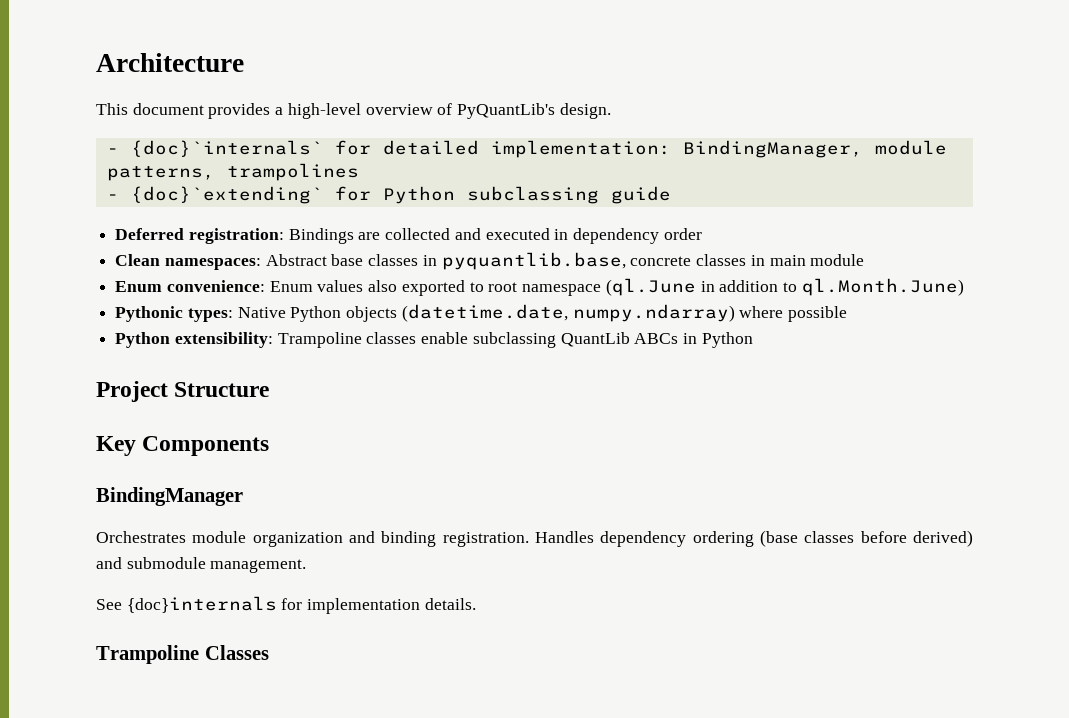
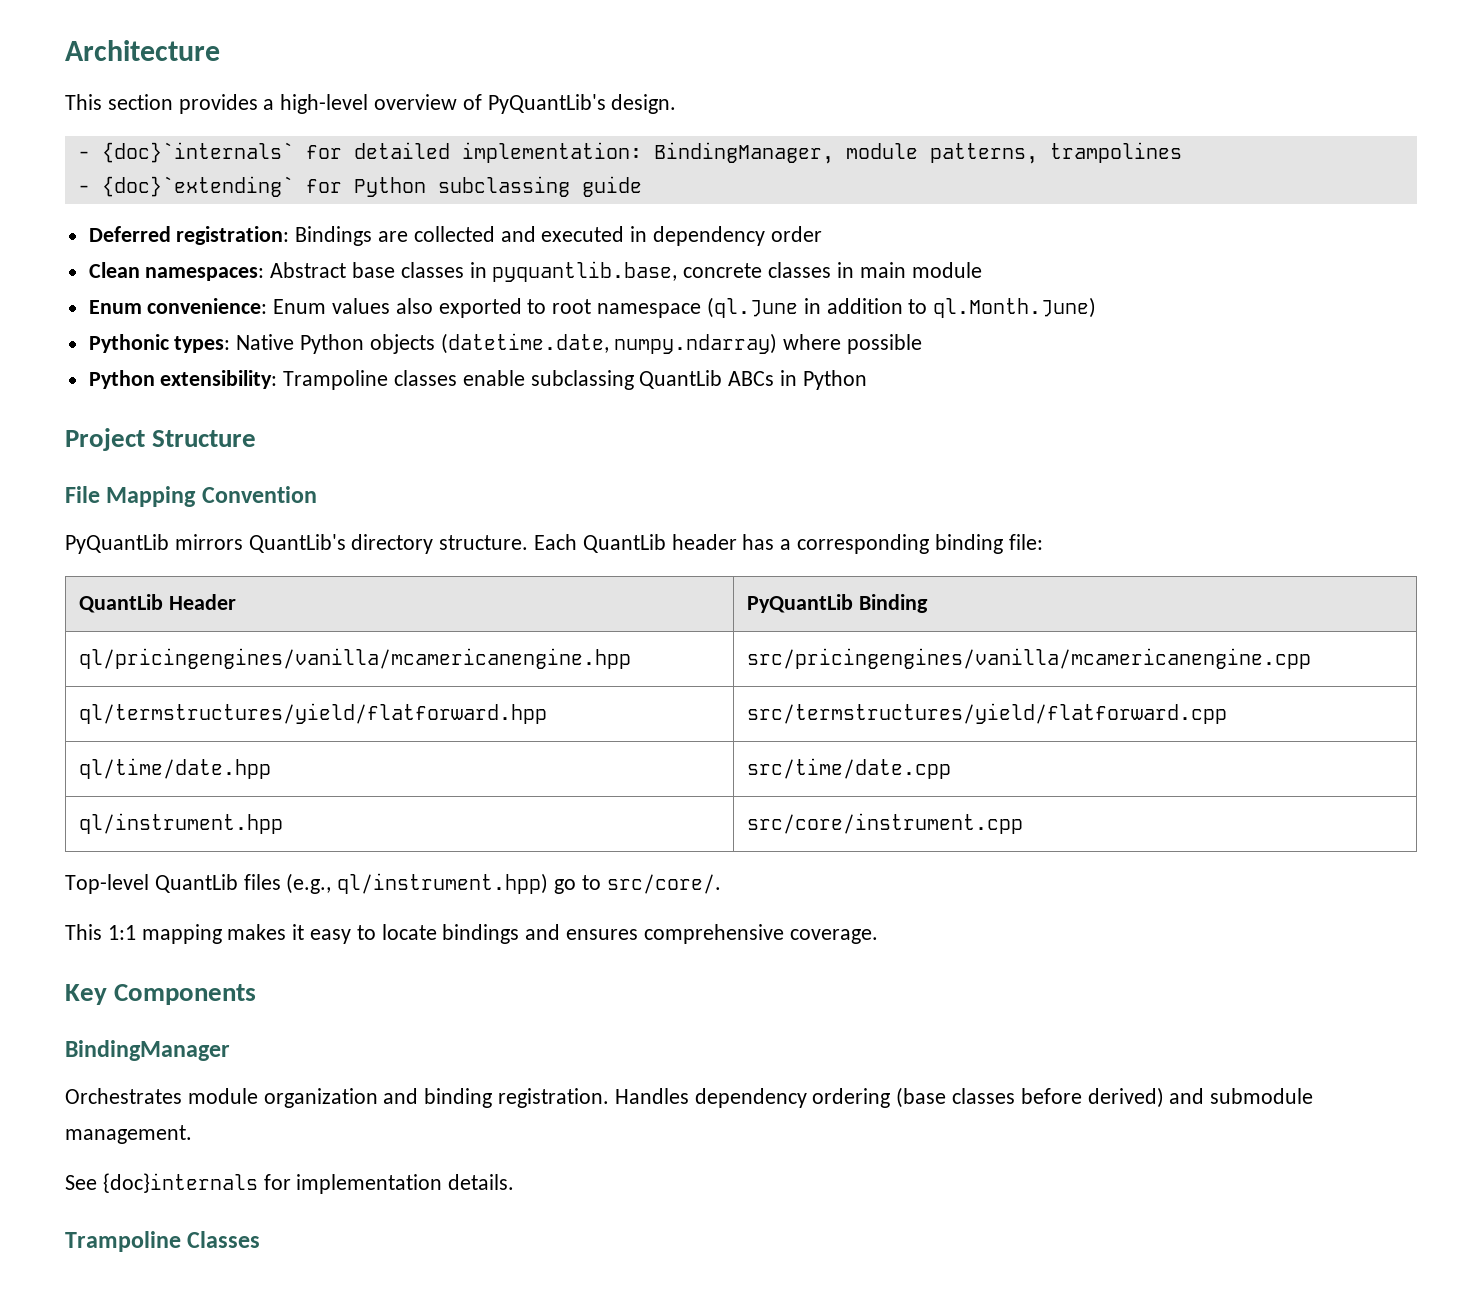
- This document provides a high-level overview of PyQuantLib's design.
+ This section provides a high-level overview of PyQuantLib's design.
+ File Mapping Convention
+ PyQuantLib mirrors QuantLib's directory structure. Each QuantLib header has a corresponding binding file:
+ QuantLib Header | PyQuantLib Binding
+ ql/pricingengines/vanilla/mcamericanengine.hpp | src/pricingengines/vanilla/mcamericanengine.cpp
+ ql/termstructures/yield/flatforward.hpp | src/termstructures/yield/flatforward.cpp
+ ql/time/date.hpp | src/time/date.cpp
+ ql/instrument.hpp | src/core/instrument.cpp
+ Top-level QuantLib files (e.g., ql/instrument.hpp) go to src/core/.
+ This 1:1 mapping makes it easy to locate bindings and ensures comprehensive coverage.

